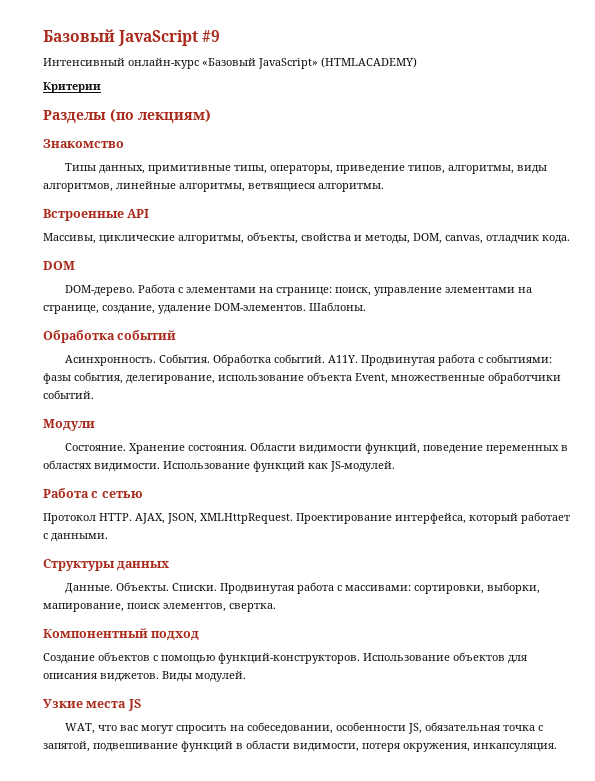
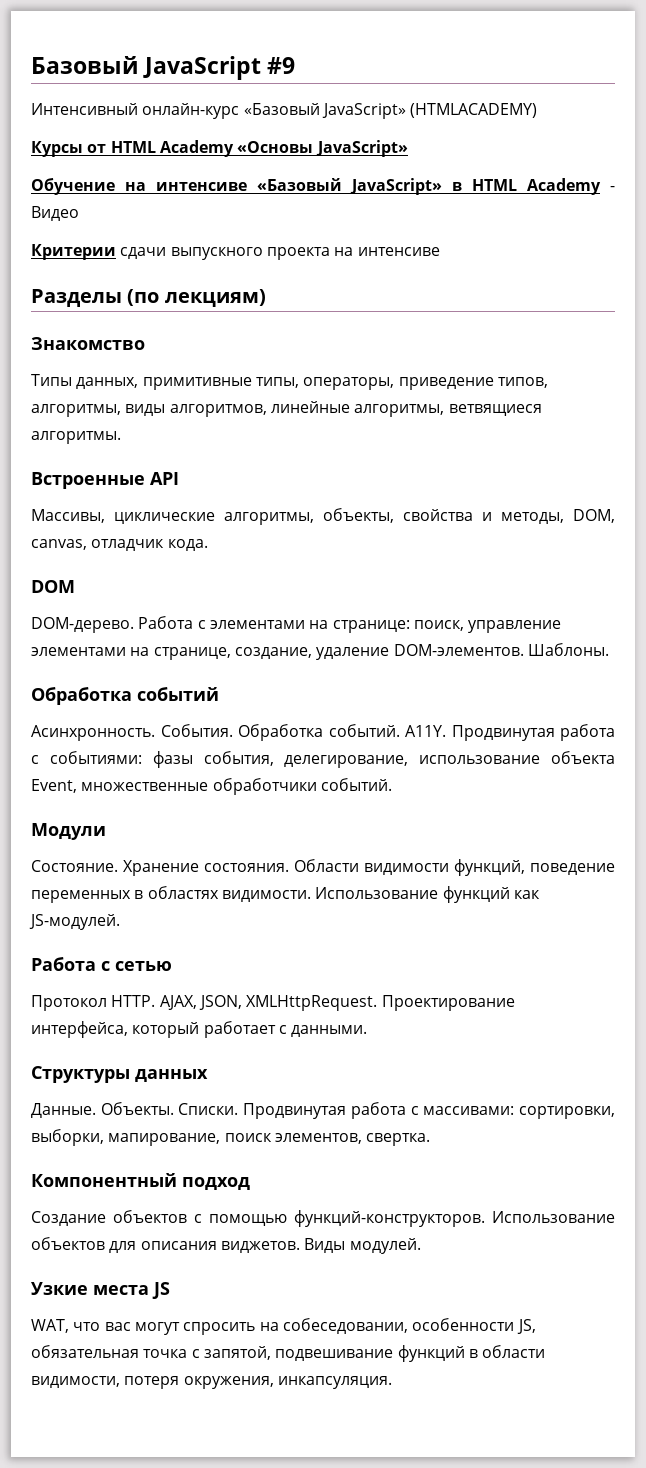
- Критерии
+ Курсы от HTML Academy «Основы JavaScript»
+ Обучение на интенсиве «Базовый JavaScript» в HTML Academy - Видео
+ Критерии сдачи выпускного проекта на интенсиве

